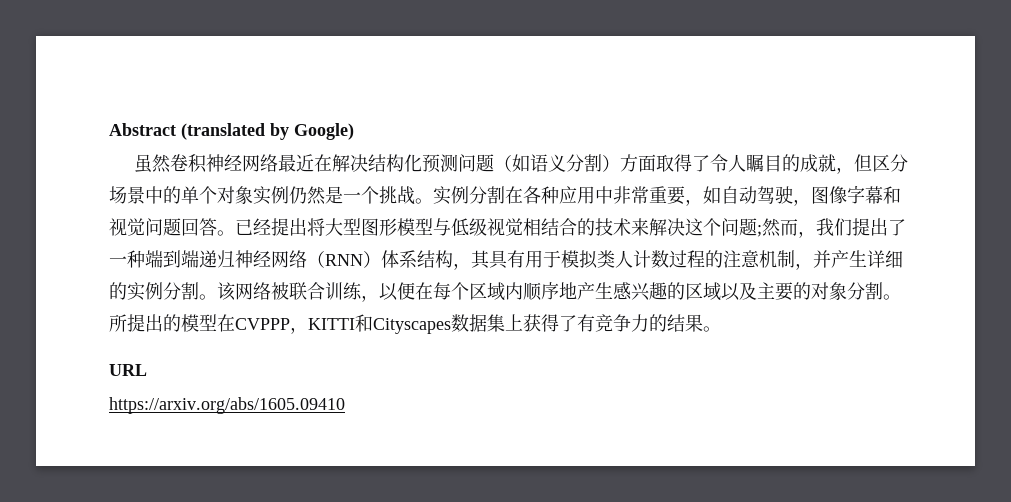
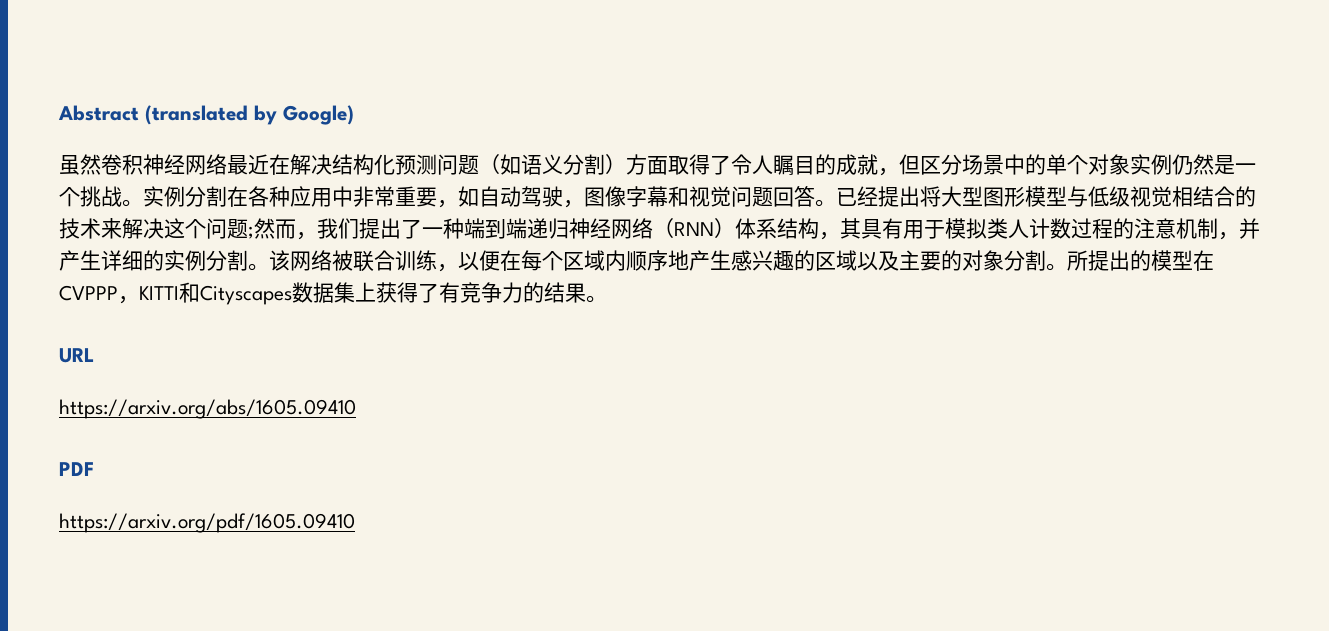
+ PDF
+ https://arxiv.org/pdf/1605.09410

